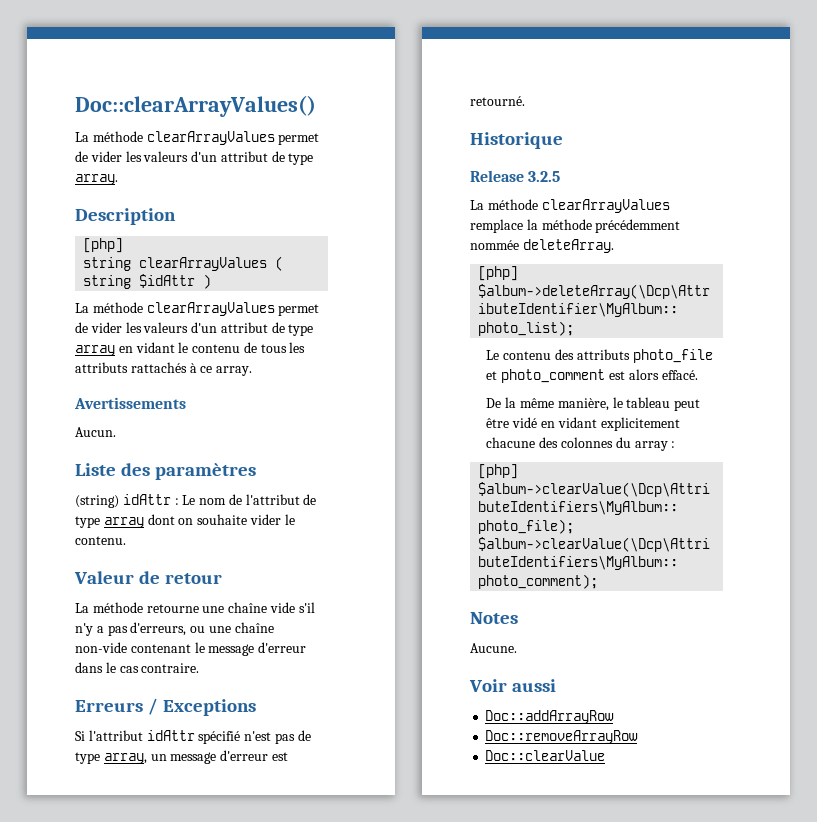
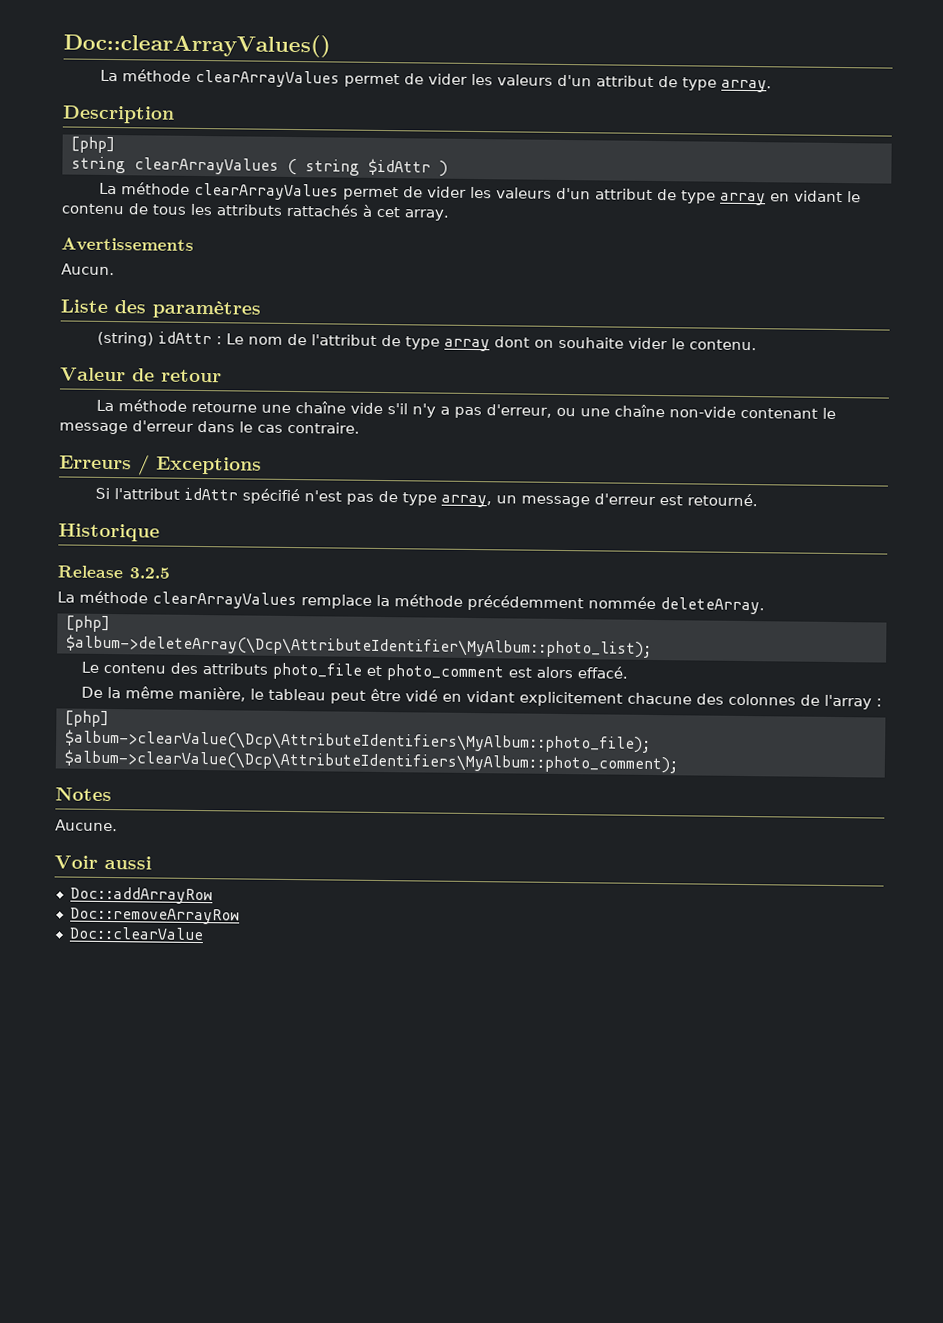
- La méthode clearArrayValues permet de vider les valeurs d'un attribut de type array en vidant le contenu de tous les attributs rattachés à ce array.
+ La méthode clearArrayValues permet de vider les valeurs d'un attribut de type array en vidant le contenu de tous les attributs rattachés à cet array.
- La méthode retourne une chaîne vide s'il n'y a pas d'erreurs, ou une chaîne non-vide contenant le message d'erreur dans le cas contraire.
+ La méthode retourne une chaîne vide s'il n'y a pas d'erreur, ou une chaîne non-vide contenant le message d'erreur dans le cas contraire.
- De la même manière, le tableau peut être vidé en vidant explicitement chacune des colonnes du array :
+ De la même manière, le tableau peut être vidé en vidant explicitement chacune des colonnes de l'array :

